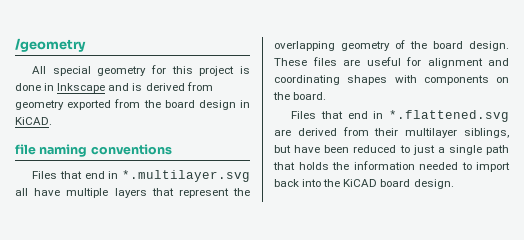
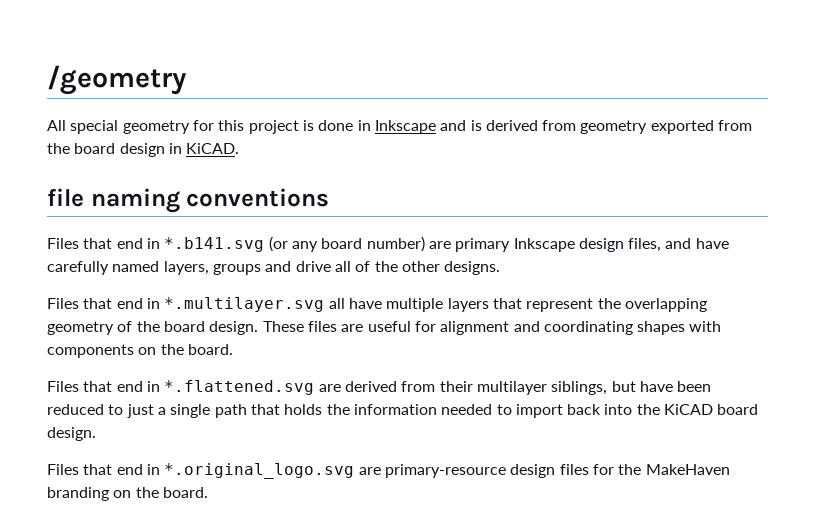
+ Files that end in *.b141.svg (or any board number) are primary Inkscape design files, and have carefully named layers, groups and drive all of the other designs.
+ Files that end in *.original_logo.svg are primary-resource design files for the MakeHaven branding on the board.

